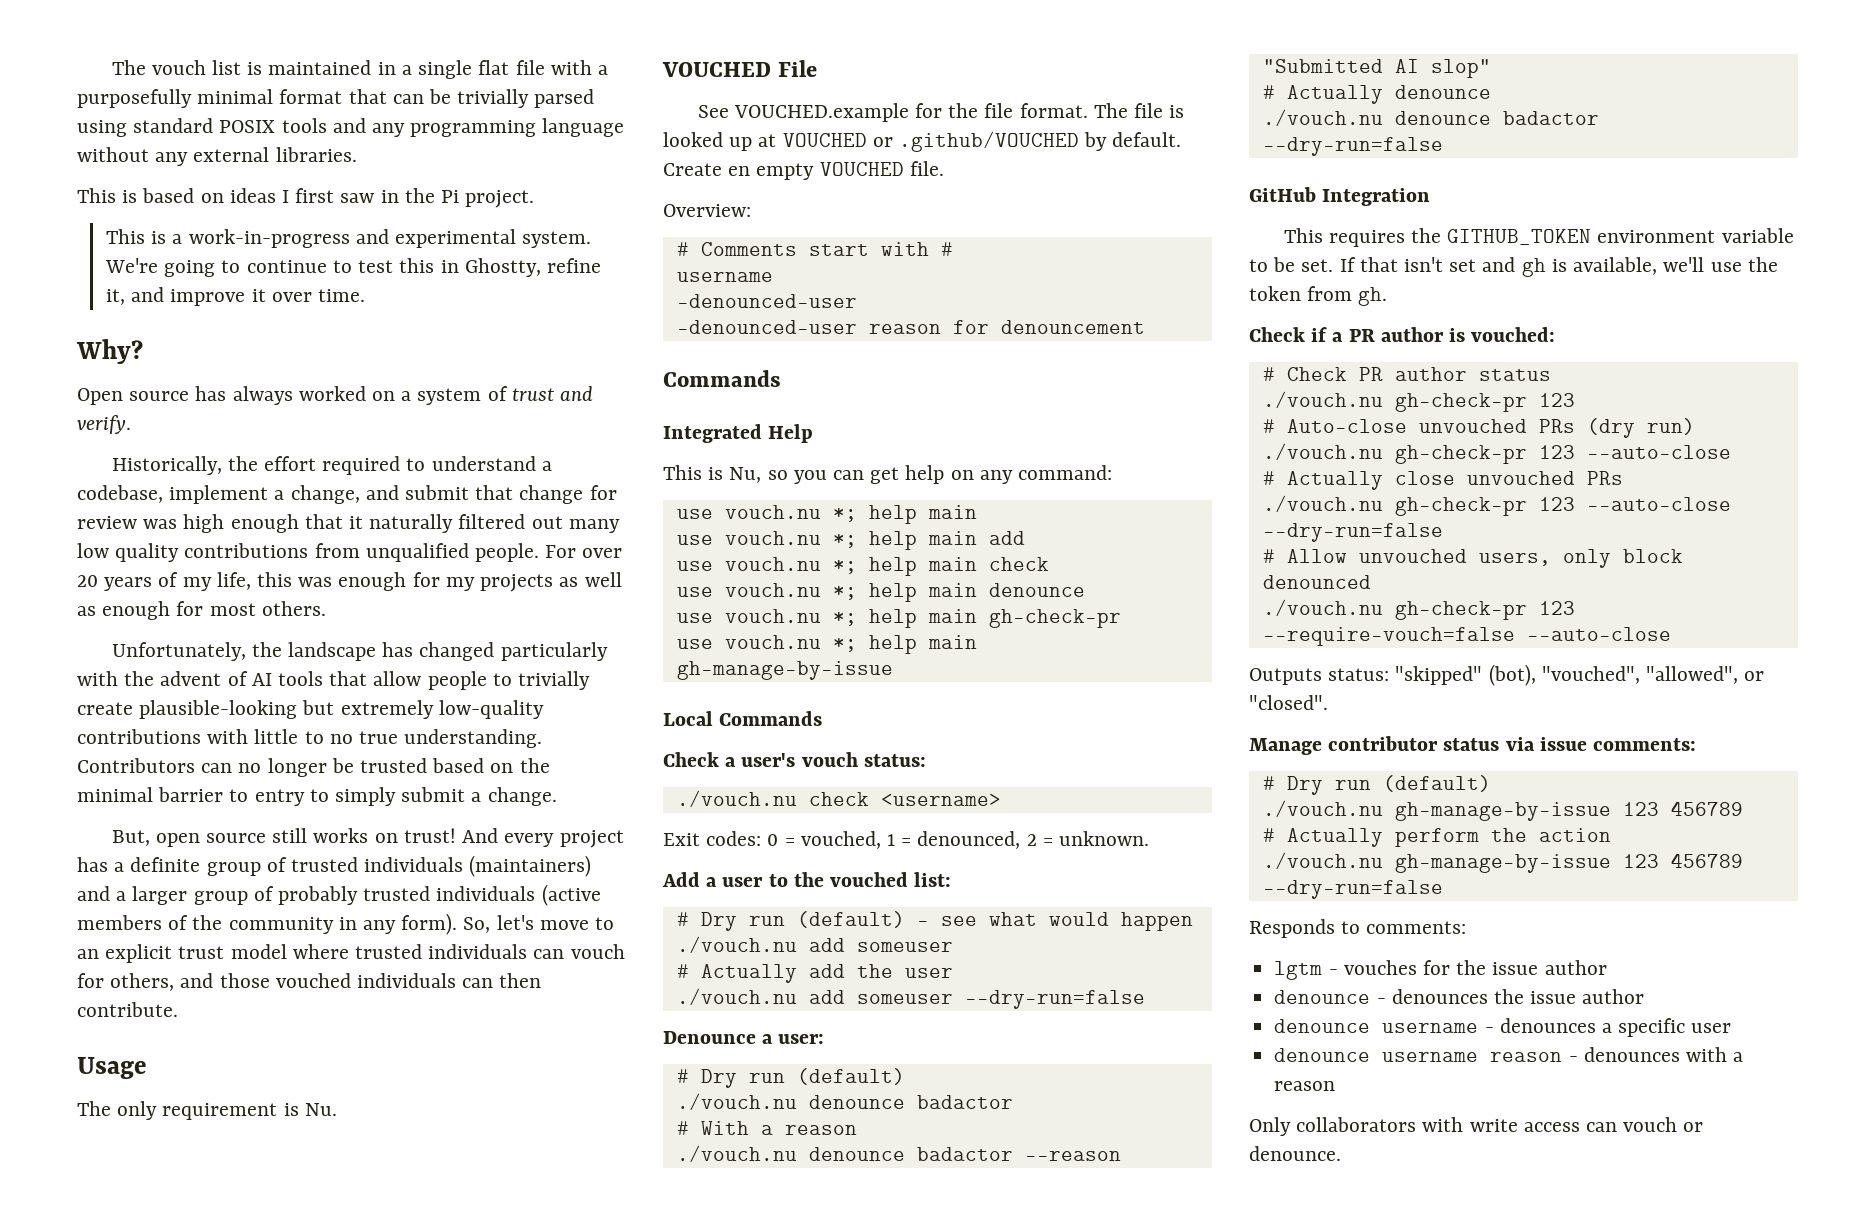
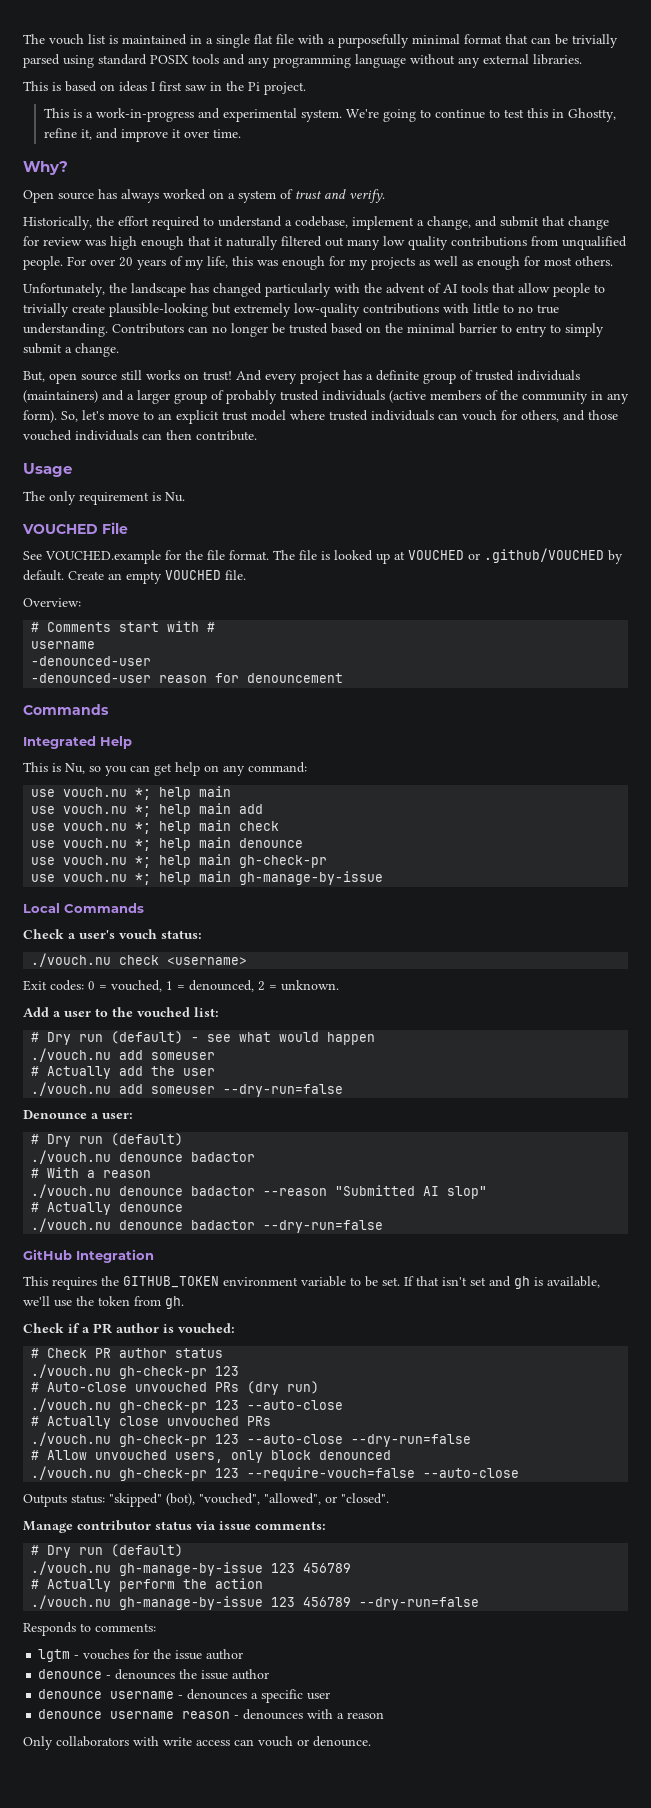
- Create en empty VOUCHED file.
+ Create an empty VOUCHED file.

